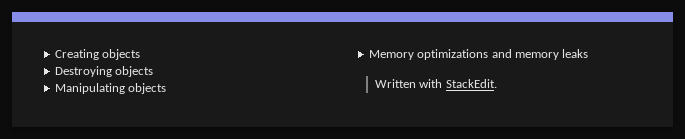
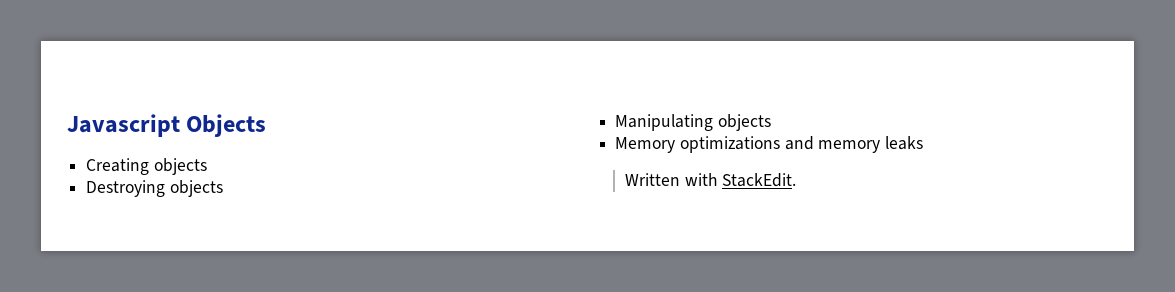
+ Javascript Objects

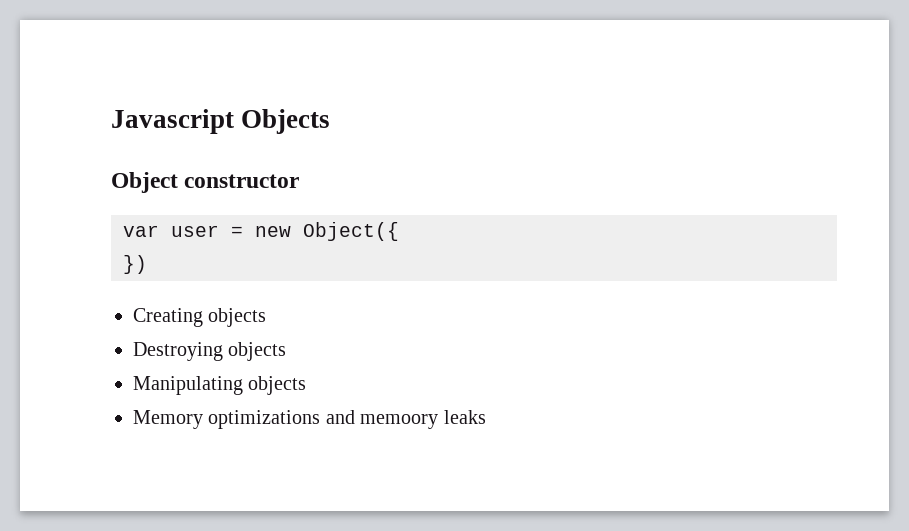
+ Object constructor
+ var user = new Object({
+ })
- Memory optimizations and memory leaks
+ Memory optimizations and memoory leaks
- Written with StackEdit.

